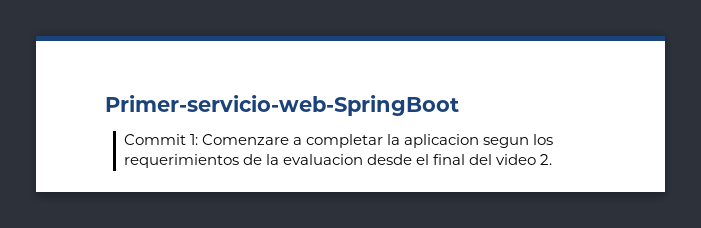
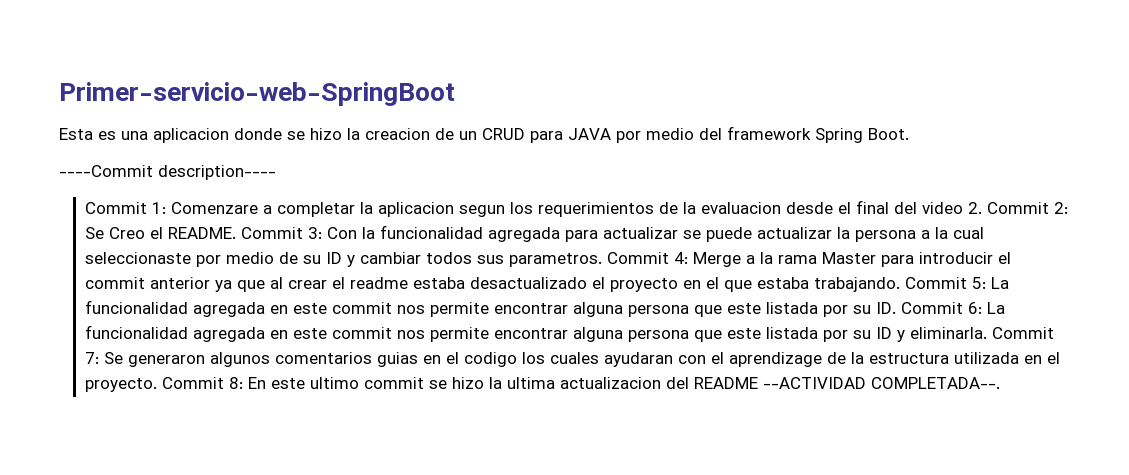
+ Esta es una aplicacion donde se hizo la creacion de un CRUD para JAVA por medio del framework Spring Boot.
+ ----Commit description----
- Commit 1: Comenzare a completar la aplicacion segun los requerimientos de la evaluacion desde el final del video 2.
+ Commit 1: Comenzare a completar la aplicacion segun los requerimientos de la evaluacion desde el final del video 2. Commit 2: Se Creo el README. Commit 3: Con la funcionalidad agregada para actualizar se puede actualizar la persona a la cual seleccionaste por medio de su ID y cambiar todos sus parametros. Commit 4: Merge a la rama Master para introducir el commit anterior ya que al crear el readme estaba desactualizado el proyecto en el que estaba trabajando. Commit 5: La funcionalidad agregada en este commit nos permite encontrar alguna persona que este listada por su ID. Commit 6: La funcionalidad agregada en este commit nos permite encontrar alguna persona que este listada por su ID y eliminarla. Commit 7: Se generaron algunos comentarios guias en el codigo los cuales ayudaran con el aprendizage de la estructura utilizada en el proyecto. Commit 8: En este ultimo commit se hizo la ultima actualizacion del README --ACTIVIDAD COMPLETADA--.

